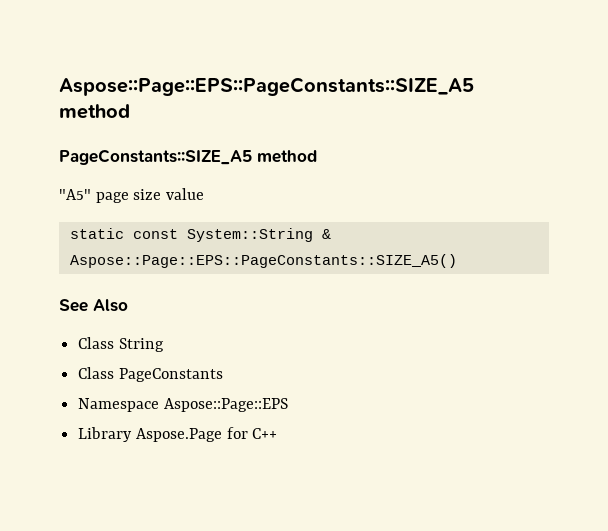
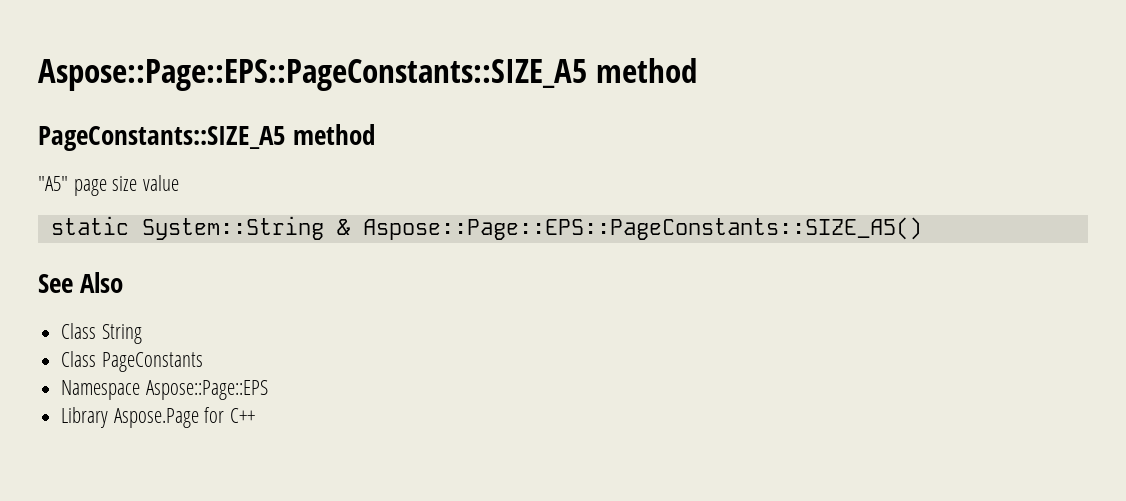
- static const System::String & Aspose::Page::EPS::PageConstants::SIZE_A5()
+ static System::String & Aspose::Page::EPS::PageConstants::SIZE_A5()

